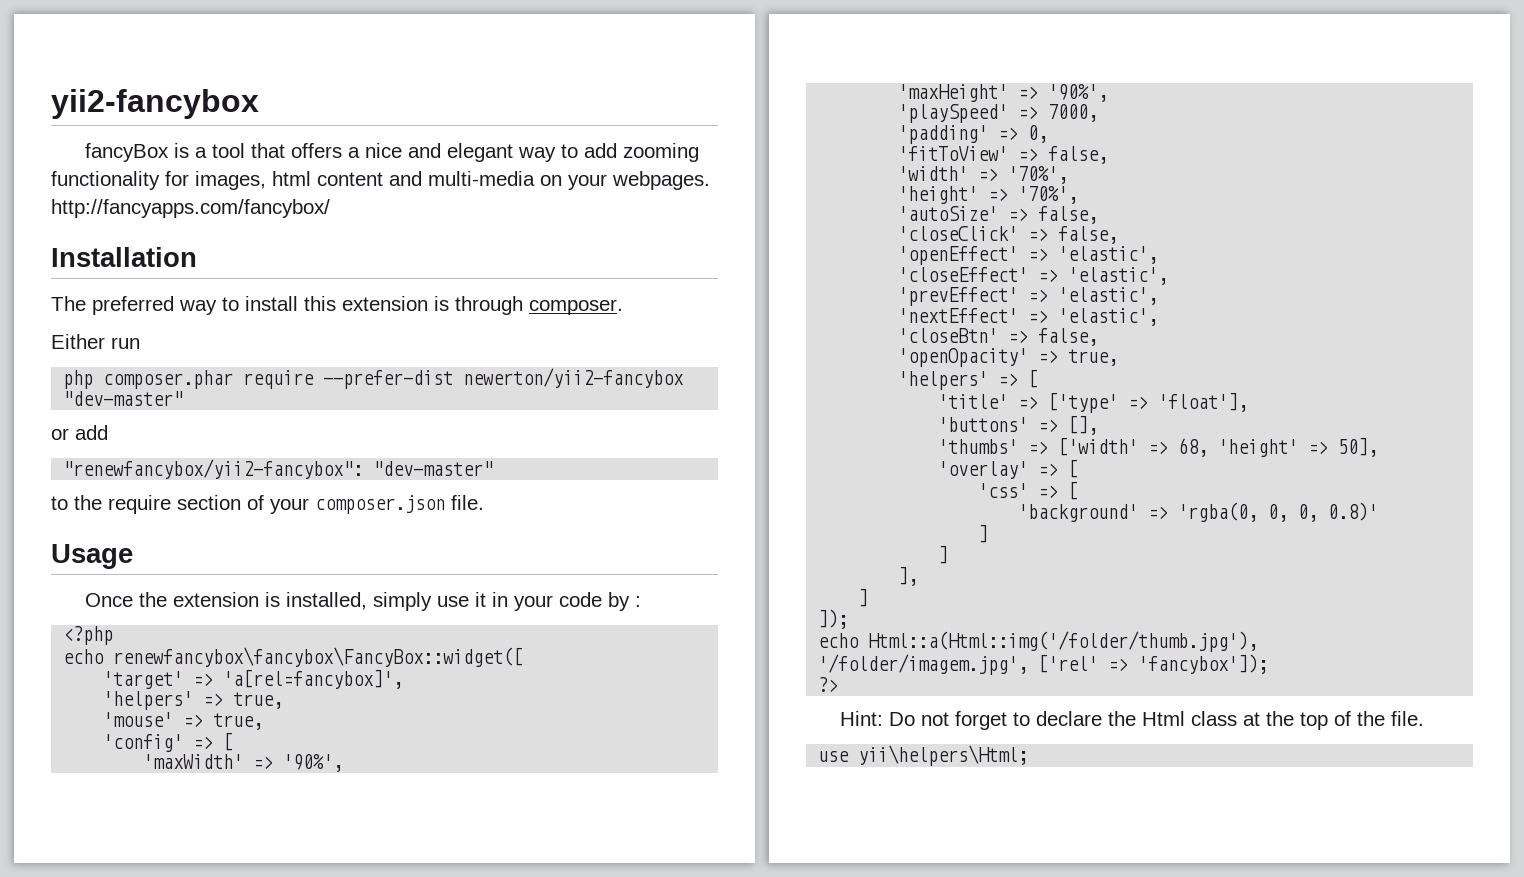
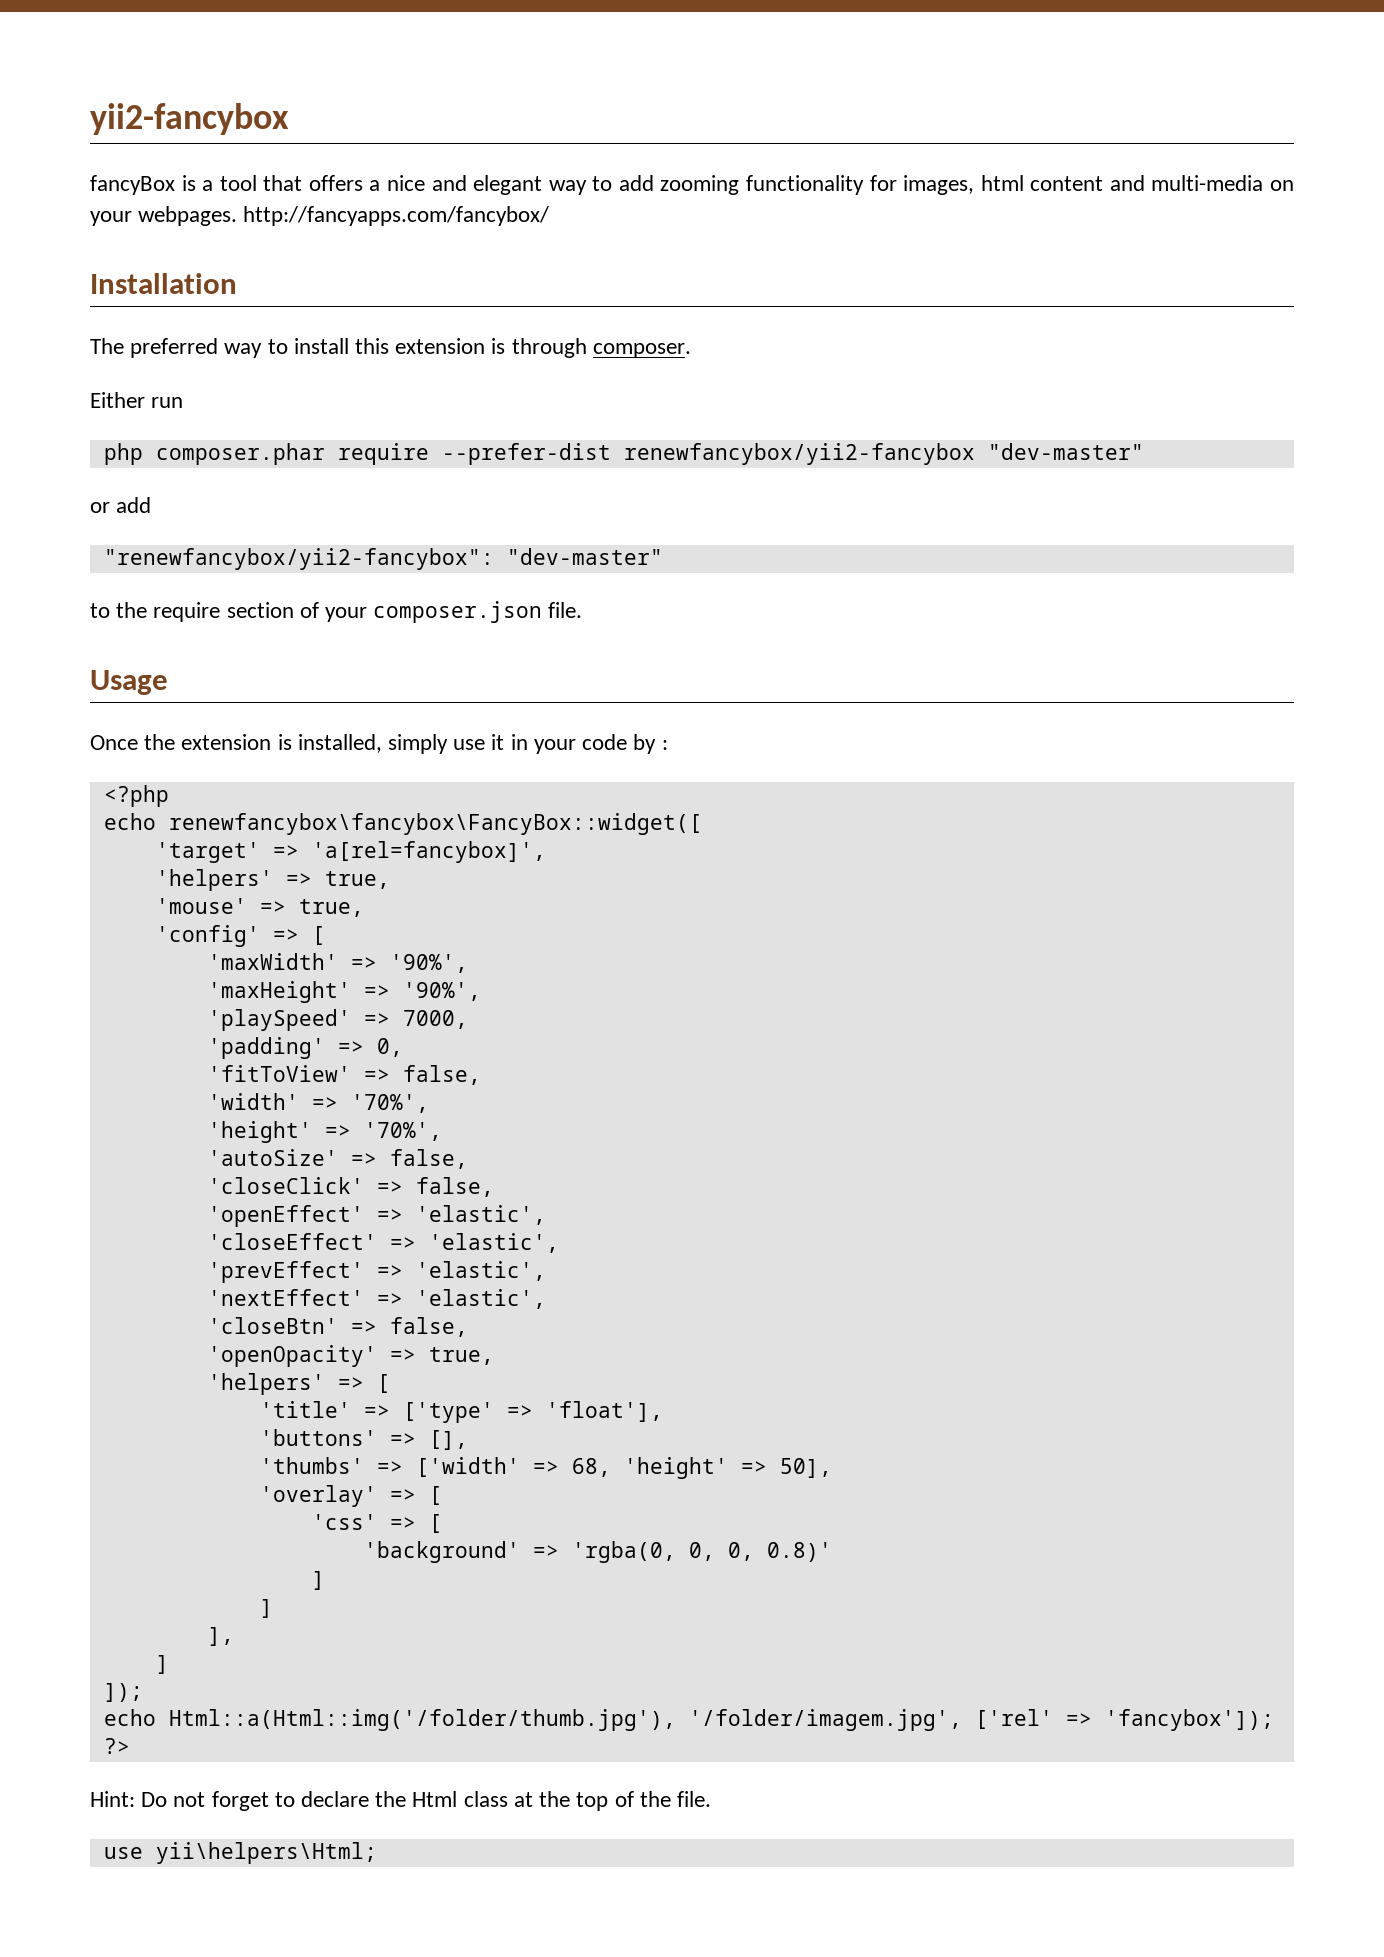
- php composer.phar require --prefer-dist newerton/yii2-fancybox "dev-master"
+ php composer.phar require --prefer-dist renewfancybox/yii2-fancybox "dev-master"

